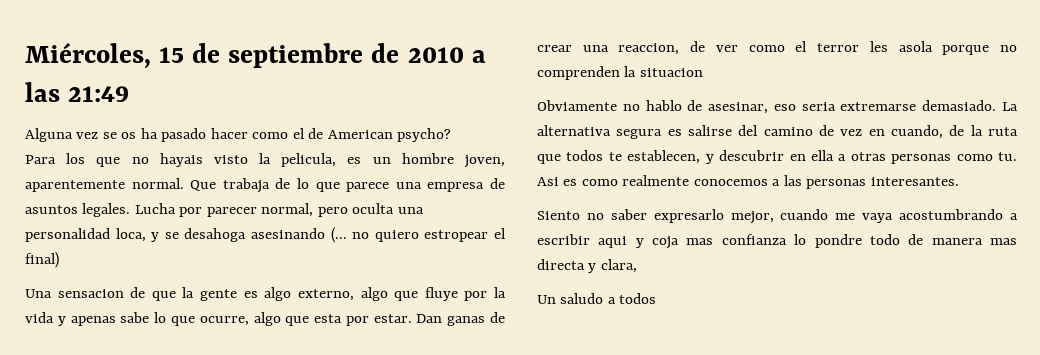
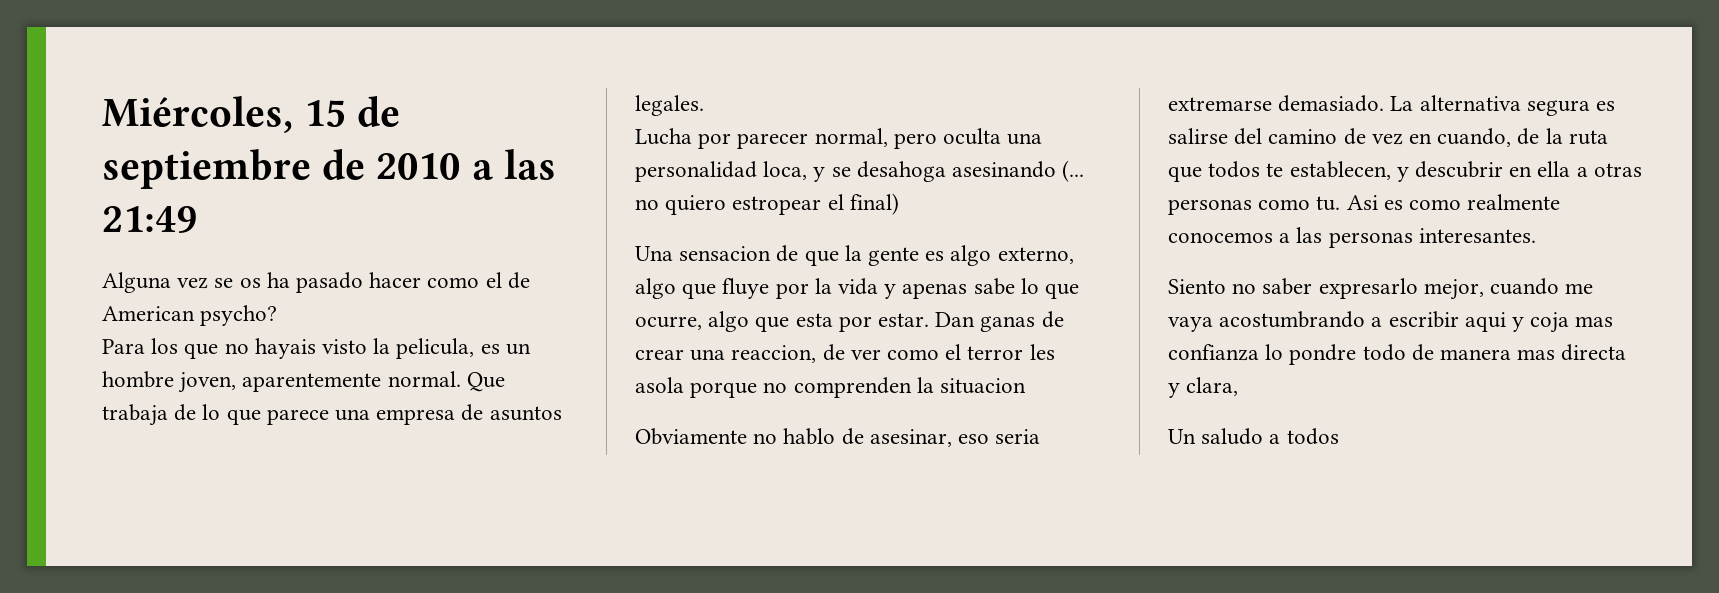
- Que trabaja de lo que parece una empresa de asuntos legales. Lucha por parecer normal, pero oculta una personalidad loca, y se desahoga asesinando (... no quiero estropear el final)
+ Que trabaja de lo que parece una empresa de asuntos legales.
+ Lucha por parecer normal, pero oculta una personalidad loca, y se desahoga asesinando (... no quiero estropear el final)

